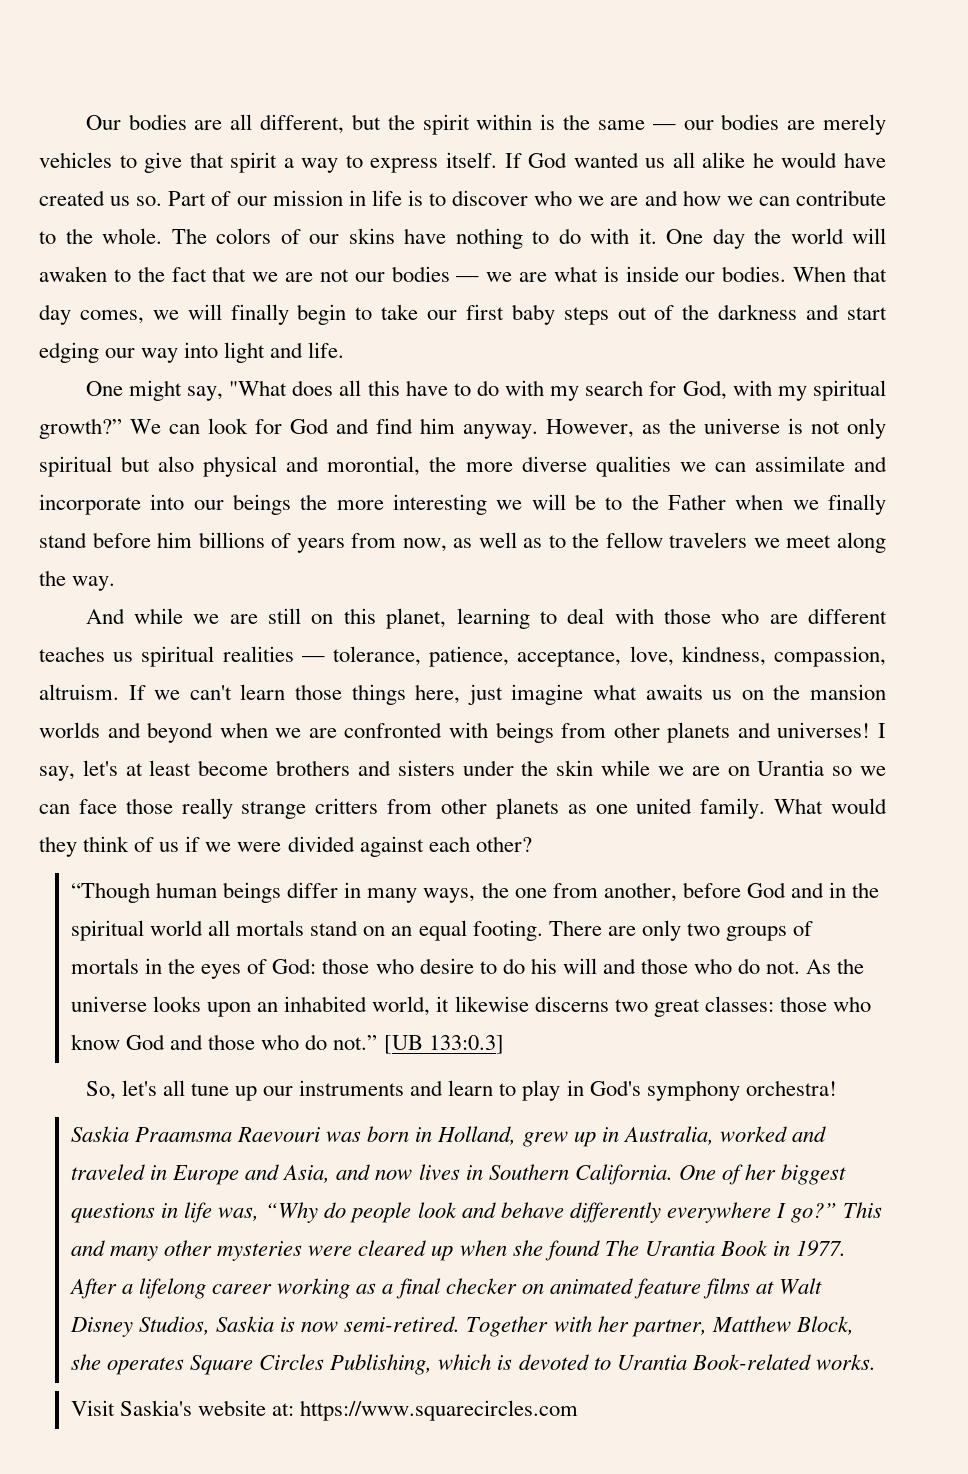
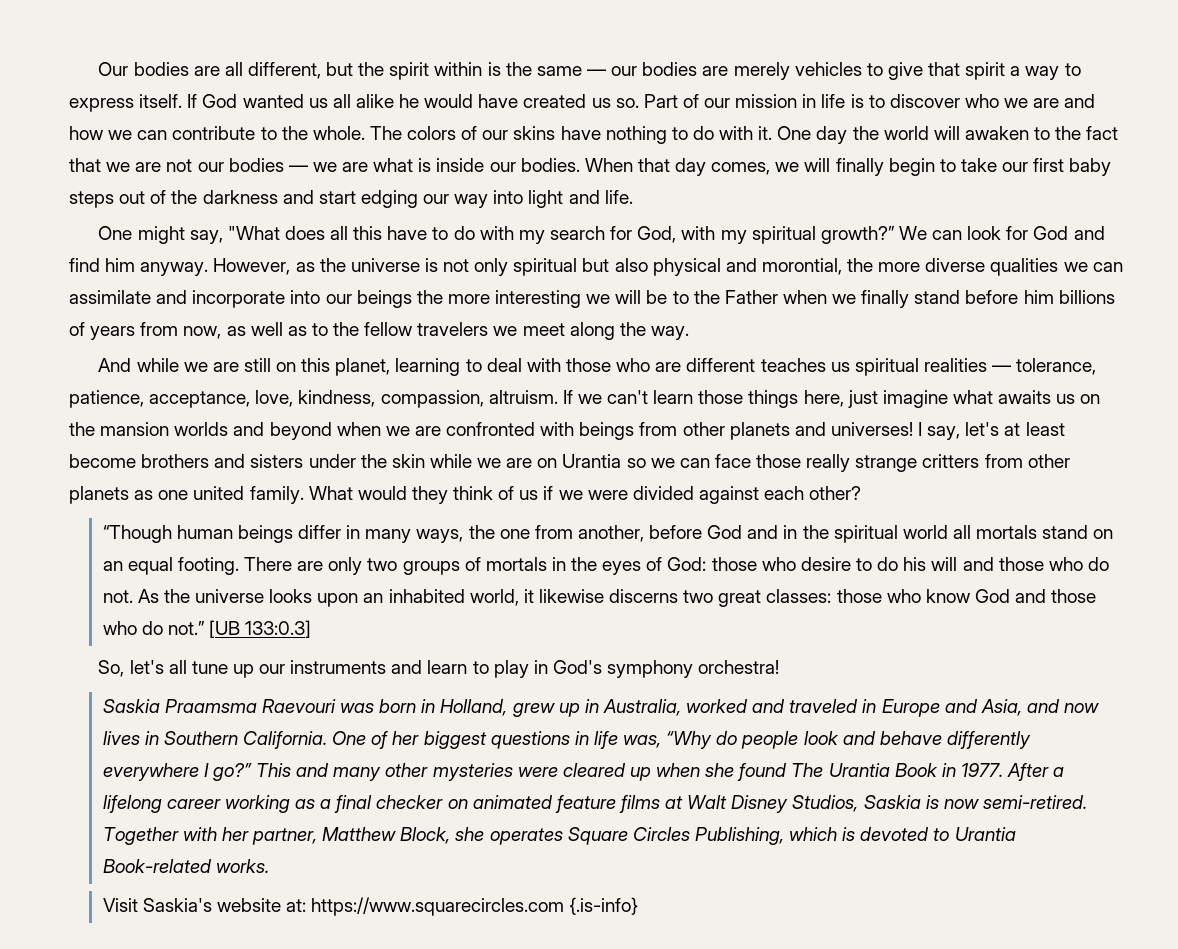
- Visit Saskia's website at: https://www.squarecircles.com
+ Visit Saskia's website at: https://www.squarecircles.com {.is-info}

